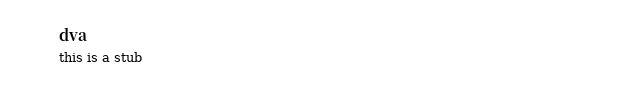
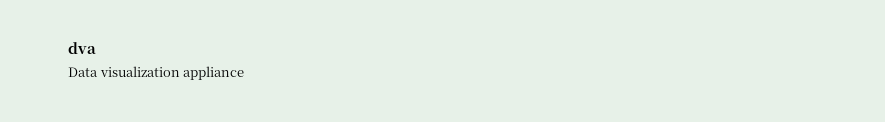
- this is a stub
+ Data visualization appliance

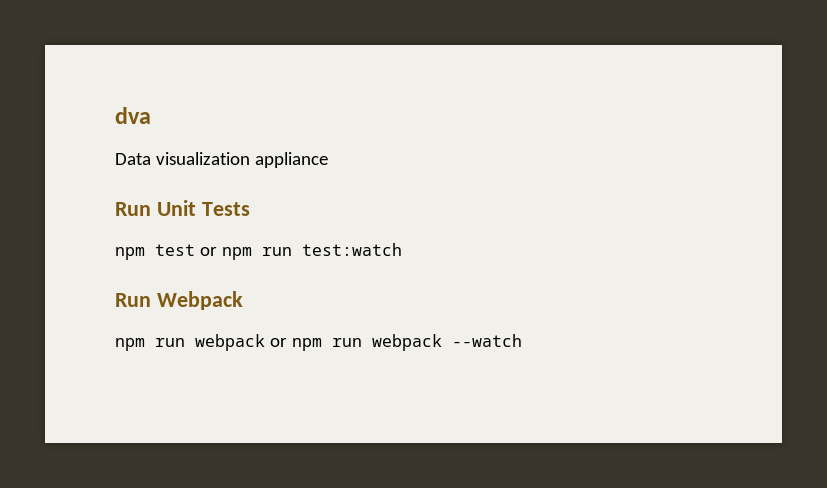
+ Run Unit Tests
+ npm test or npm run test:watch
+ Run Webpack
+ npm run webpack or npm run webpack --watch

